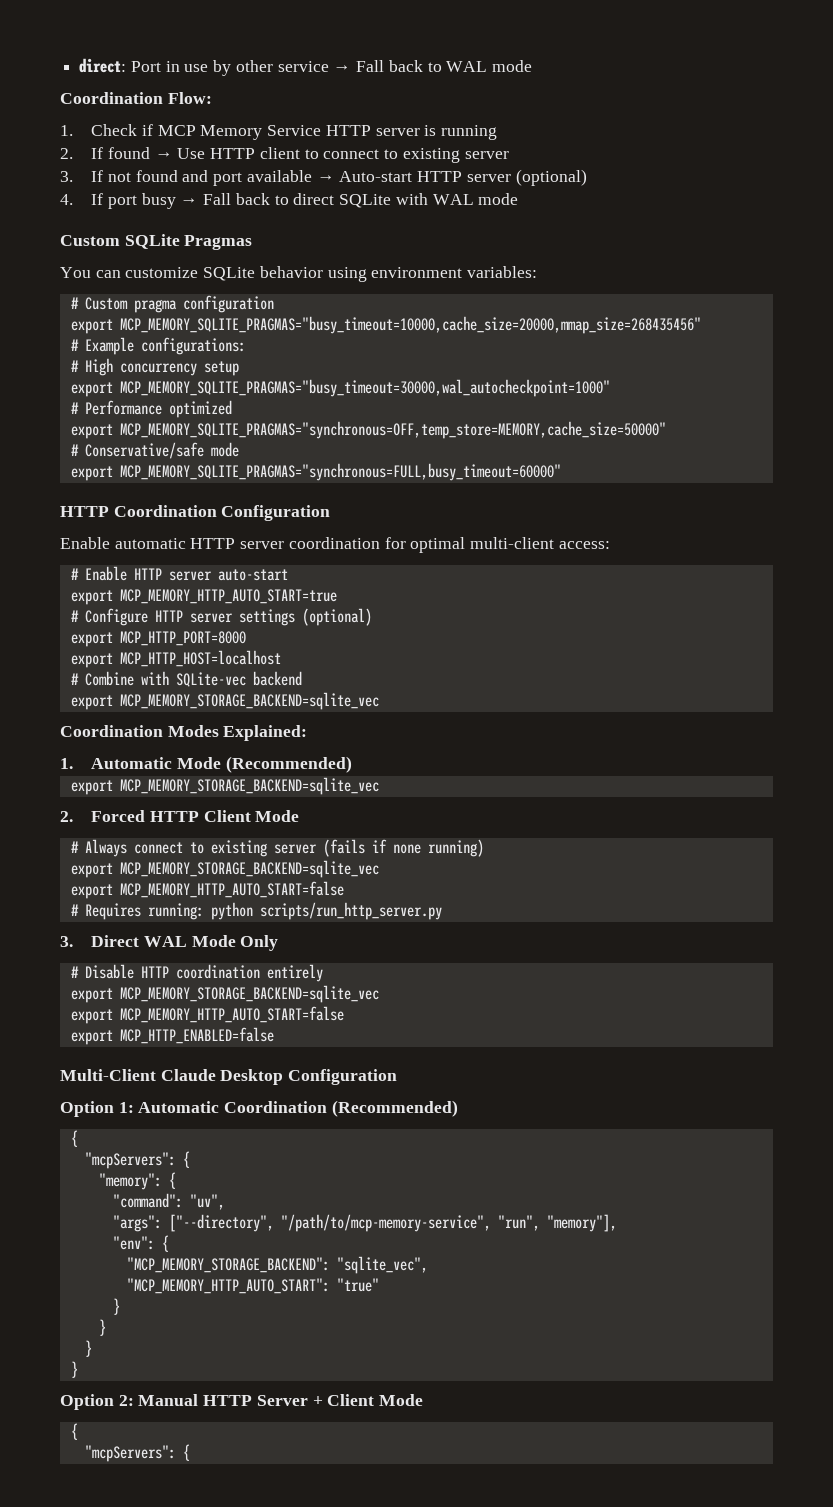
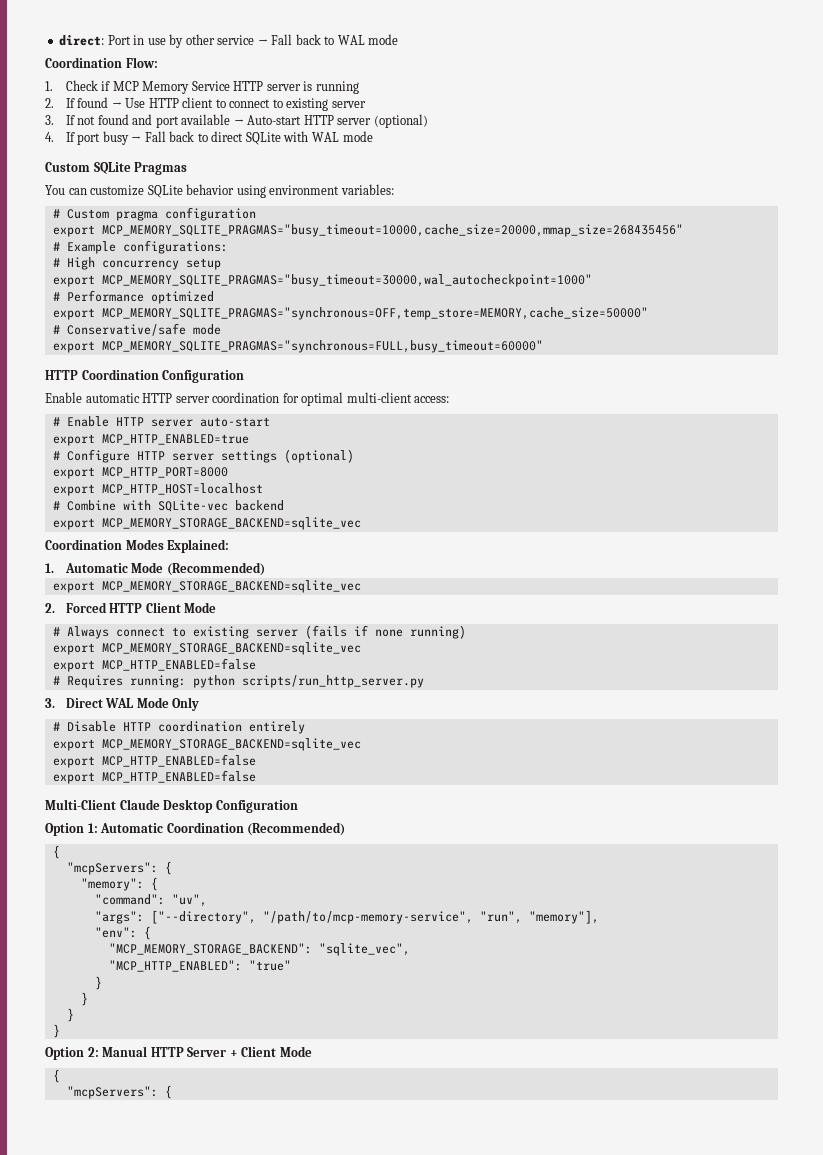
- export MCP_MEMORY_HTTP_AUTO_START=true
+ export MCP_HTTP_ENABLED=true
  # Always connect to existing server (fails if none running)
  export MCP_MEMORY_STORAGE_BACKEND=sqlite_vec
- export MCP_MEMORY_HTTP_AUTO_START=false
+ export MCP_HTTP_ENABLED=false
  # Disable HTTP coordination entirely
  export MCP_MEMORY_STORAGE_BACKEND=sqlite_vec
- export MCP_MEMORY_HTTP_AUTO_START=false
+ export MCP_HTTP_ENABLED=false
- "MCP_MEMORY_HTTP_AUTO_START": "true"
+ "MCP_HTTP_ENABLED": "true"

